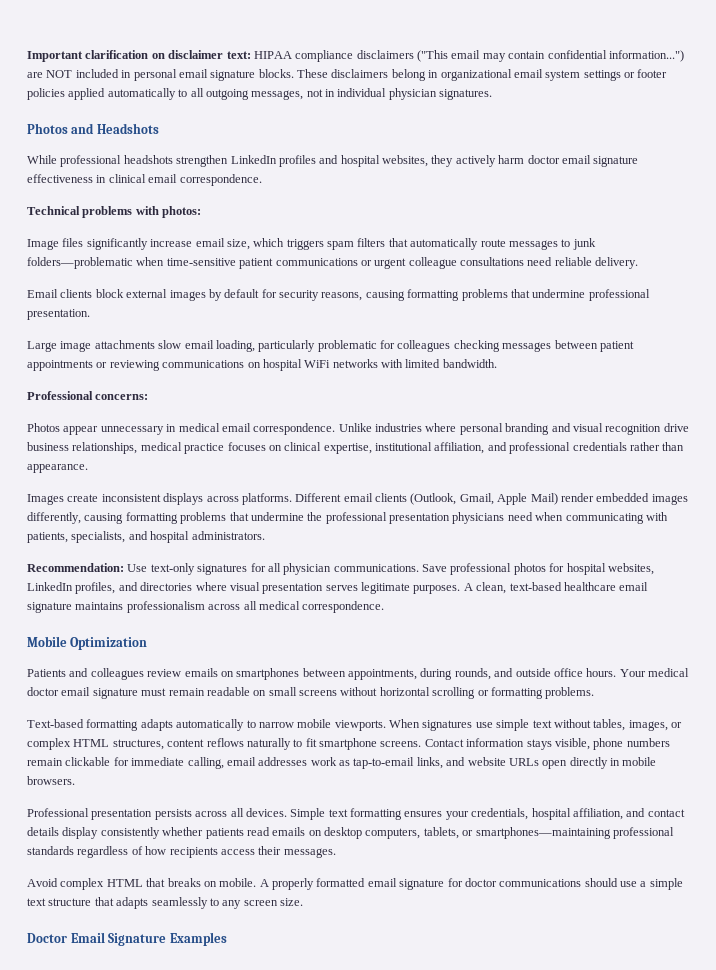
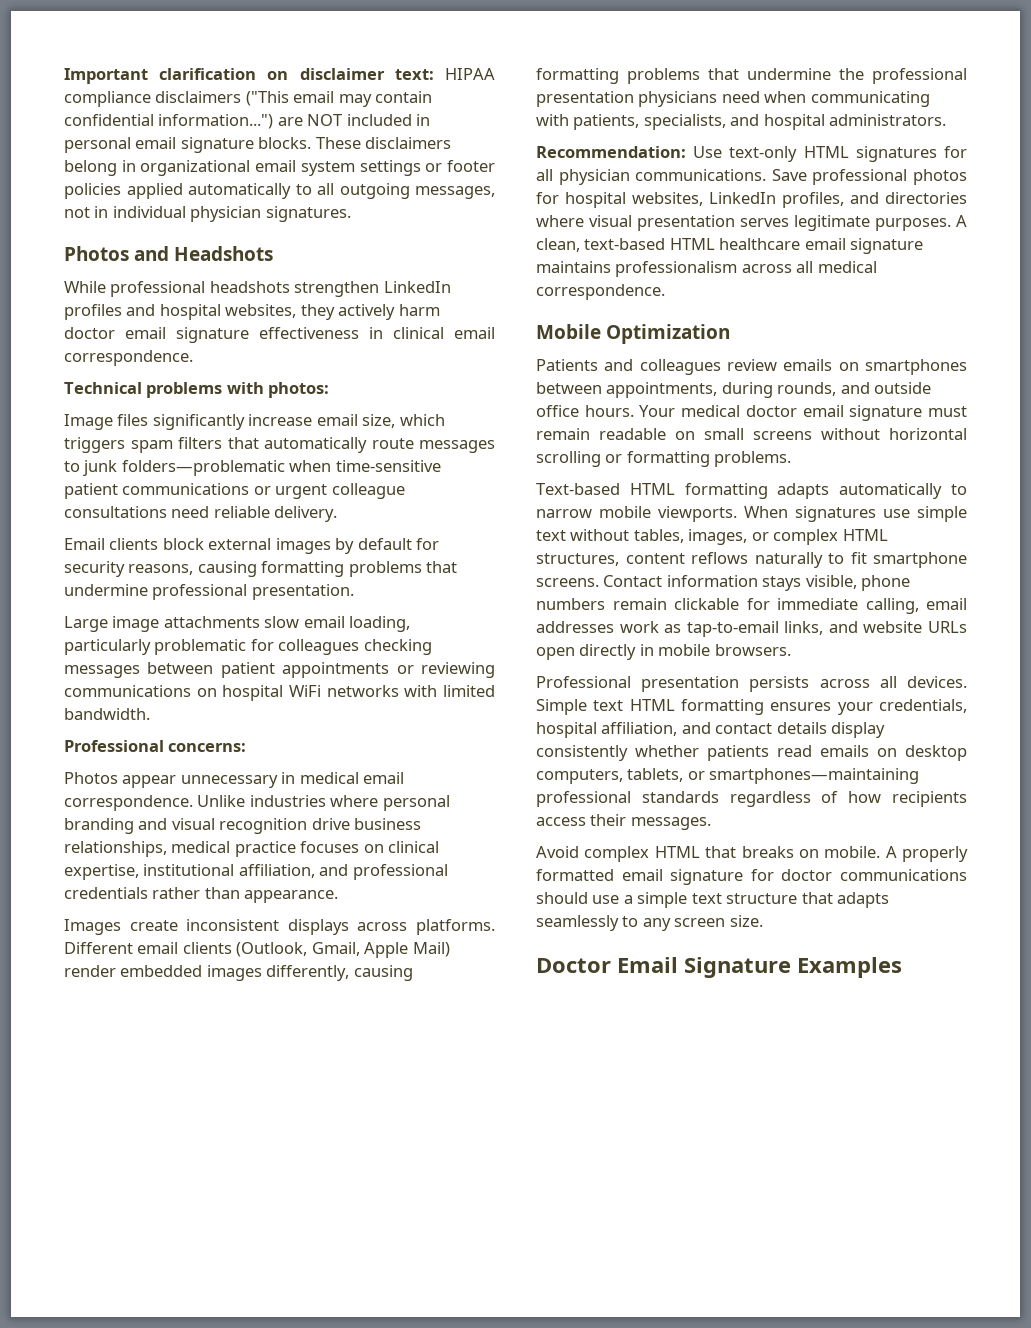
- Recommendation: Use text-only signatures for all physician communications.
+ Recommendation: Use text-only HTML signatures for all physician communications.
- A clean, text-based healthcare email signature maintains professionalism across all medical correspondence.
+ A clean, text-based HTML healthcare email signature maintains professionalism across all medical correspondence.
- Text-based formatting adapts automatically to narrow mobile viewports.
+ Text-based HTML formatting adapts automatically to narrow mobile viewports.
- Simple text formatting ensures your credentials, hospital affiliation, and contact details display consistently whether patients read emails on desktop computers, tablets, or smartphones—maintaining professional standards regardless of how recipients access their messages.
+ Simple text HTML formatting ensures your credentials, hospital affiliation, and contact details display consistently whether patients read emails on desktop computers, tablets, or smartphones—maintaining professional standards regardless of how recipients access their messages.

